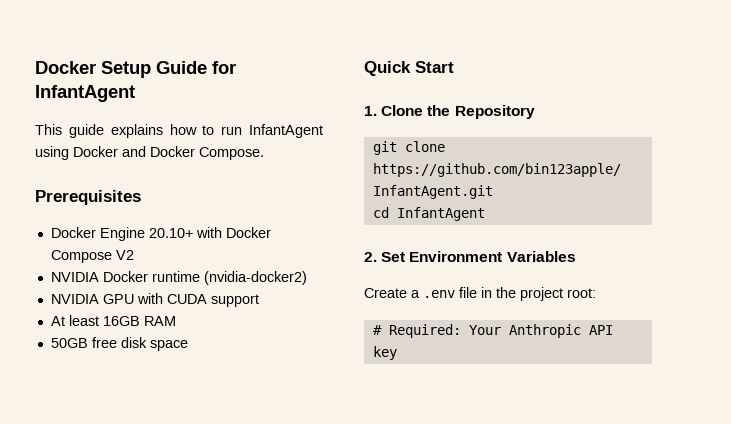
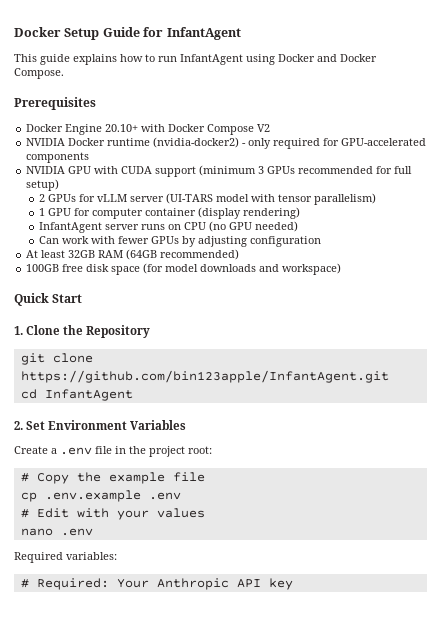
- NVIDIA Docker runtime (nvidia-docker2)
+ NVIDIA Docker runtime (nvidia-docker2) - only required for GPU-accelerated components
- NVIDIA GPU with CUDA support
+ NVIDIA GPU with CUDA support (minimum 3 GPUs recommended for full setup)
+ 2 GPUs for vLLM server (UI-TARS model with tensor parallelism)
+ 1 GPU for computer container (display rendering)
+ InfantAgent server runs on CPU (no GPU needed)
+ Can work with fewer GPUs by adjusting configuration
- At least 16GB RAM
- 50GB free disk space
+ At least 32GB RAM (64GB recommended)
+ 100GB free disk space (for model downloads and workspace)
+ # Copy the example file
+ cp .env.example .env
+ # Edit with your values
+ nano .env
+ Required variables:

